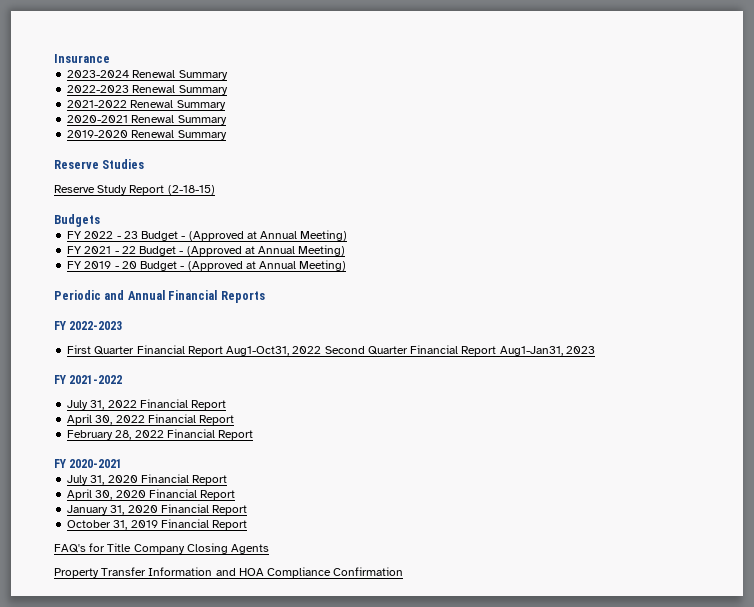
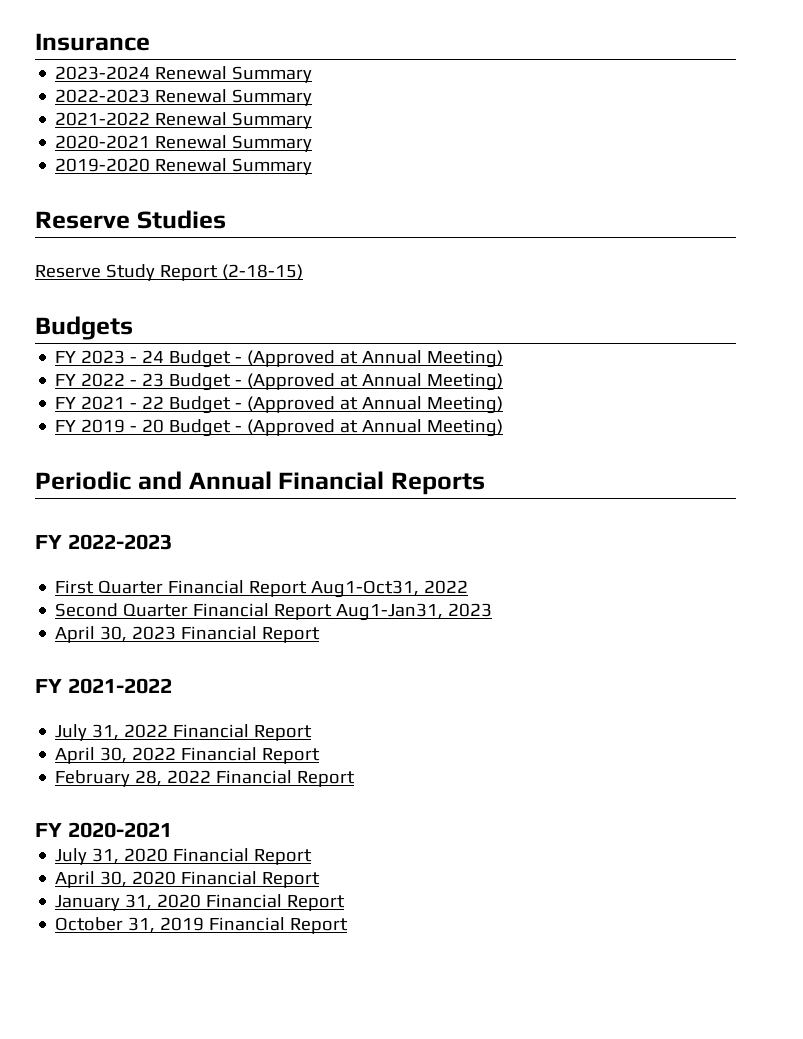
+ FY 2023 - 24 Budget - (Approved at Annual Meeting)
- First Quarter Financial Report Aug1-Oct31, 2022 Second Quarter Financial Report Aug1-Jan31, 2023
+ First Quarter Financial Report Aug1-Oct31, 2022
+ Second Quarter Financial Report Aug1-Jan31, 2023
+ April 30, 2023 Financial Report
- FAQ's for Title Company Closing Agents
- Property Transfer Information and HOA Compliance Confirmation

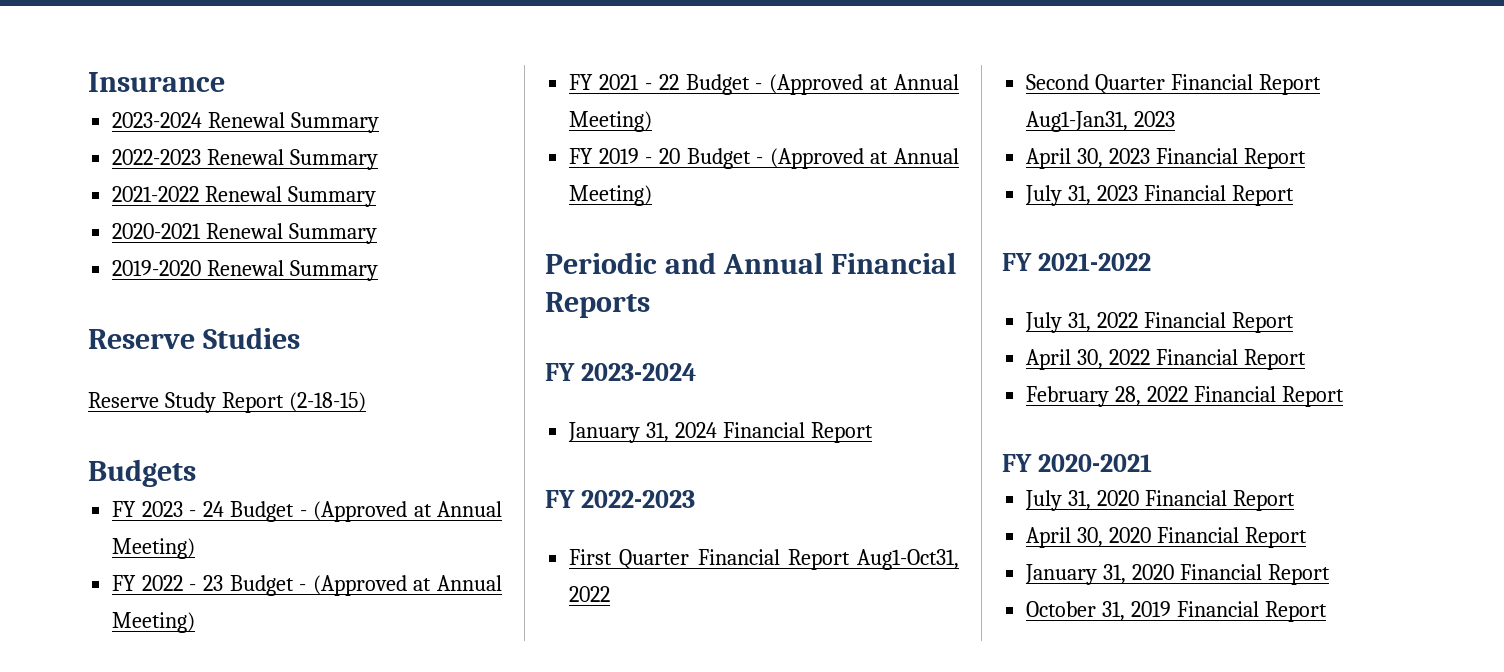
+ FY 2023-2024
+ January 31, 2024 Financial Report
+ July 31, 2023 Financial Report

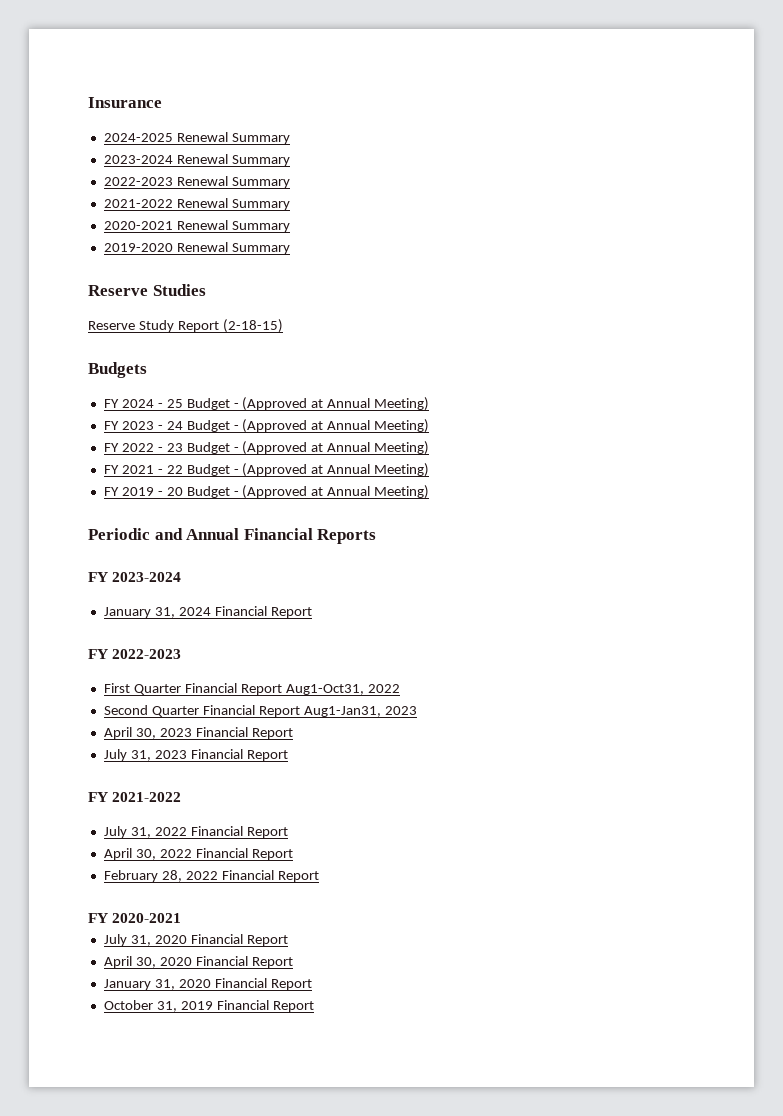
+ 2024-2025 Renewal Summary
+ FY 2024 - 25 Budget - (Approved at Annual Meeting)

